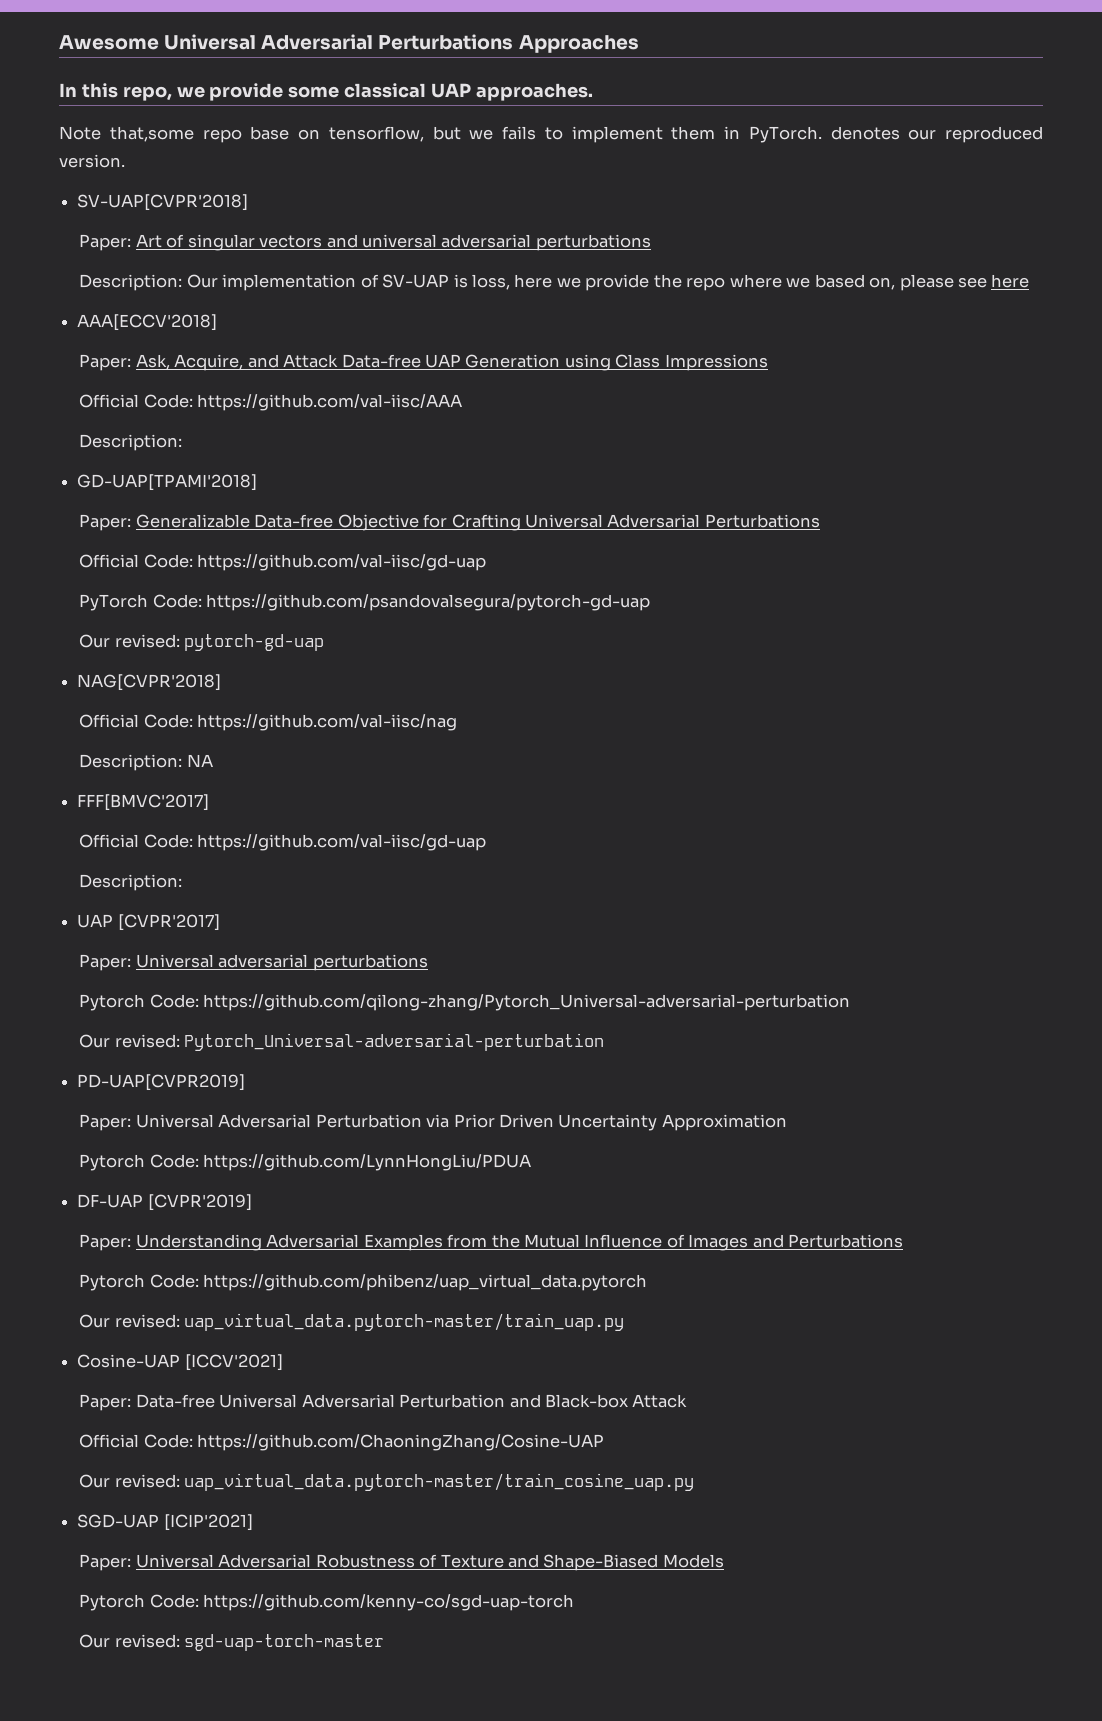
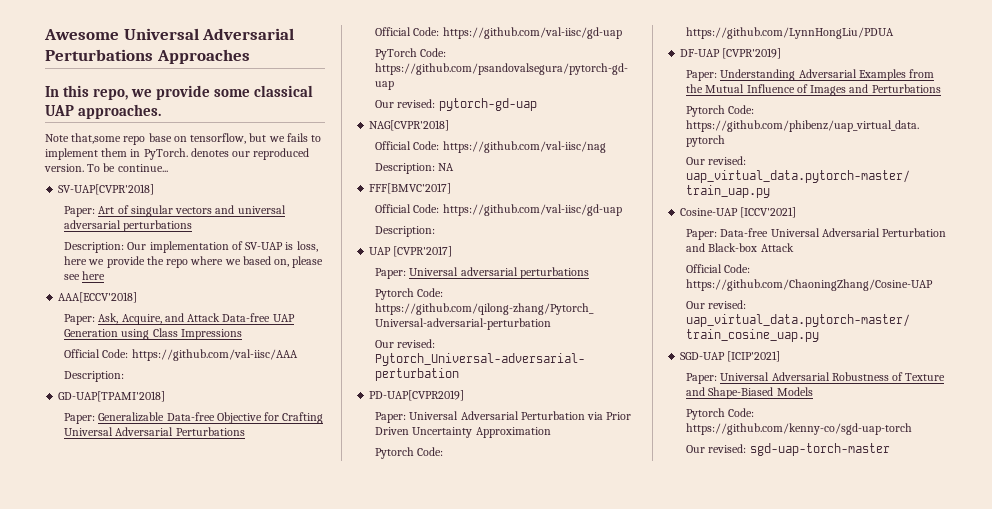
+ To be continue...

